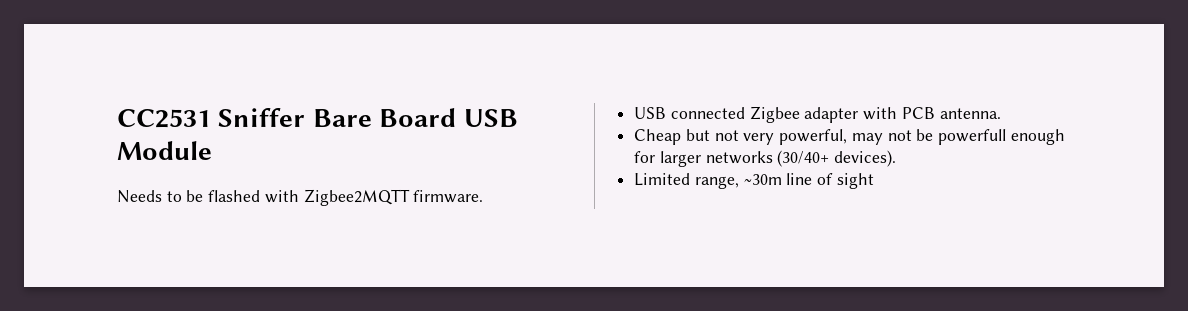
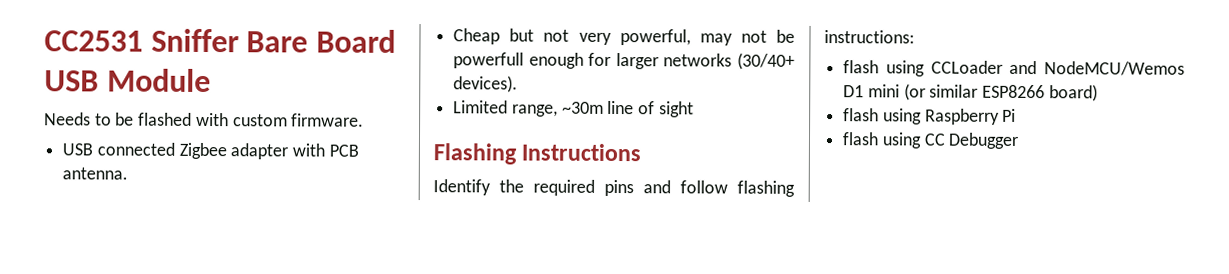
- Needs to be flashed with Zigbee2MQTT firmware.
+ Needs to be flashed with custom firmware.
+ Flashing Instructions
+ Identify the required pins and follow flashing instructions:
+ flash using CCLoader and NodeMCU/Wemos D1 mini (or similar ESP8266 board)
+ flash using Raspberry Pi
+ flash using CC Debugger

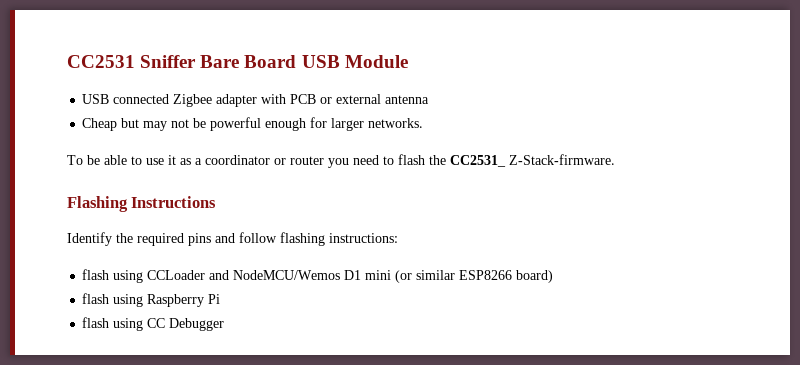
- Needs to be flashed with custom firmware.
- USB connected Zigbee adapter with PCB antenna.
+ USB connected Zigbee adapter with PCB or external antenna
- Cheap but not very powerful, may not be powerfull enough for larger networks (30/40+ devices).
- Limited range, ~30m line of sight
+ Cheap but may not be powerful enough for larger networks.
+ To be able to use it as a coordinator or router you need to flash the CC2531_ Z-Stack-firmware.

